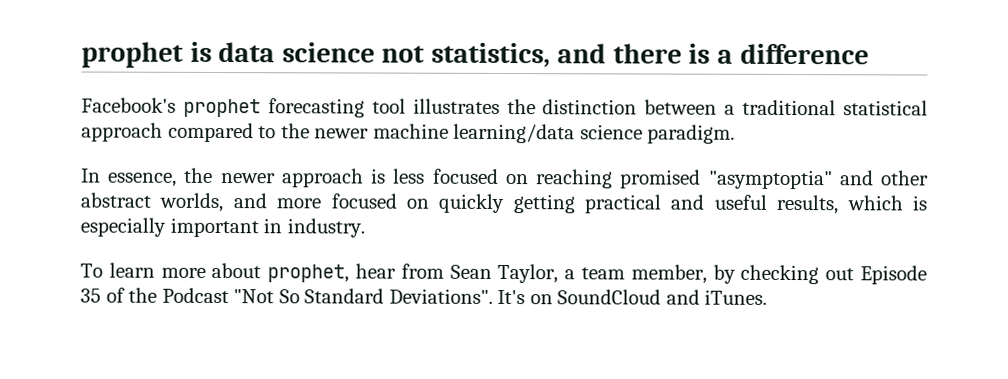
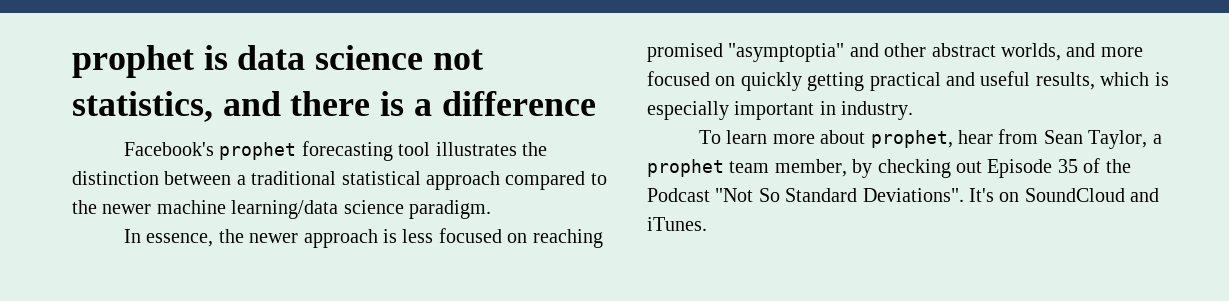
- To learn more about prophet, hear from Sean Taylor, a team member, by checking out Episode 35 of the Podcast "Not So Standard Deviations".
+ To learn more about prophet, hear from Sean Taylor, a prophet team member, by checking out Episode 35 of the Podcast "Not So Standard Deviations".

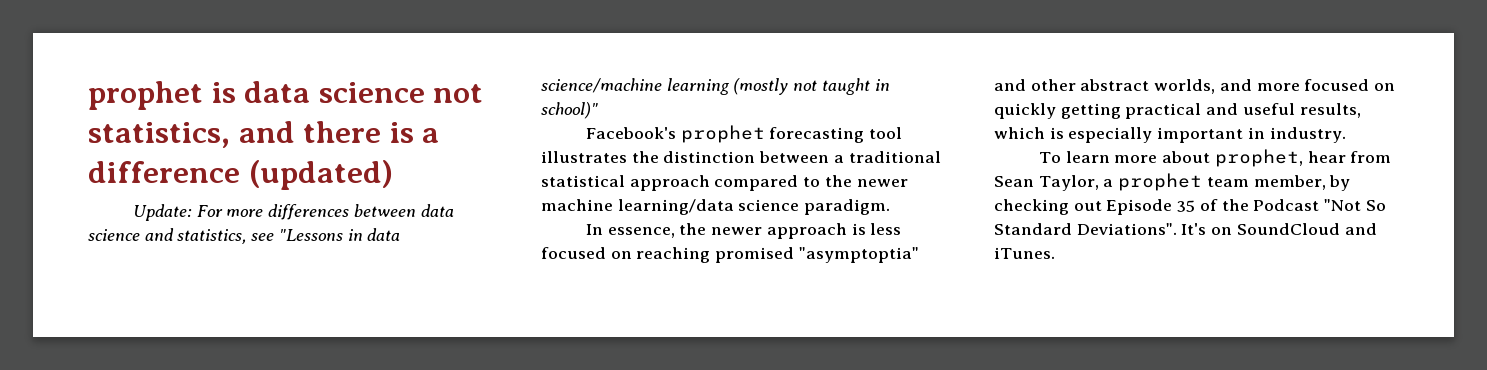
- prophet is data science not statistics, and there is a difference
+ prophet is data science not statistics, and there is a difference (updated)
+ Update: For more differences between data science and statistics, see "Lessons in data science/machine learning (mostly not taught in school)"

